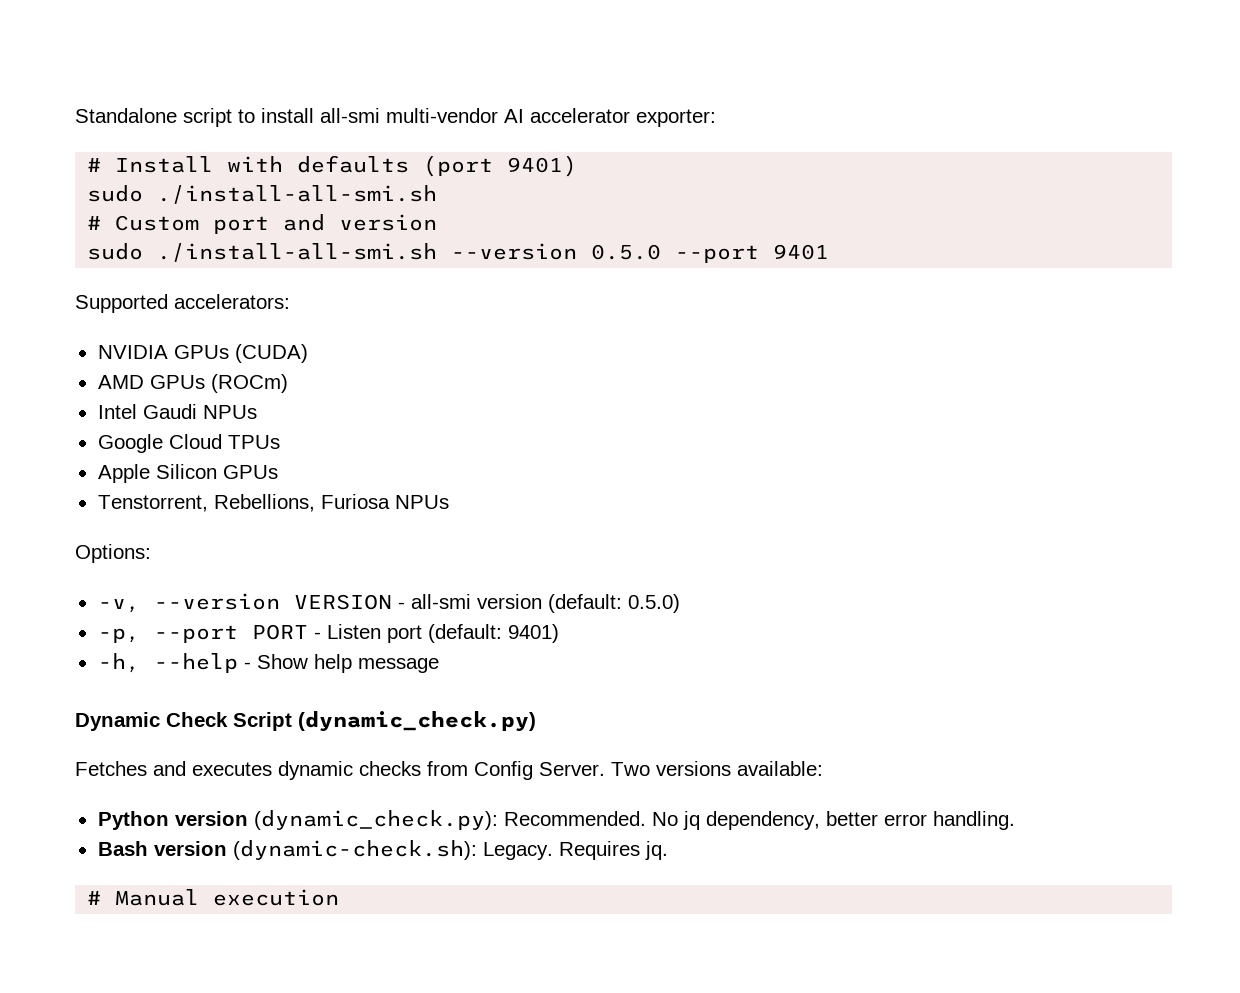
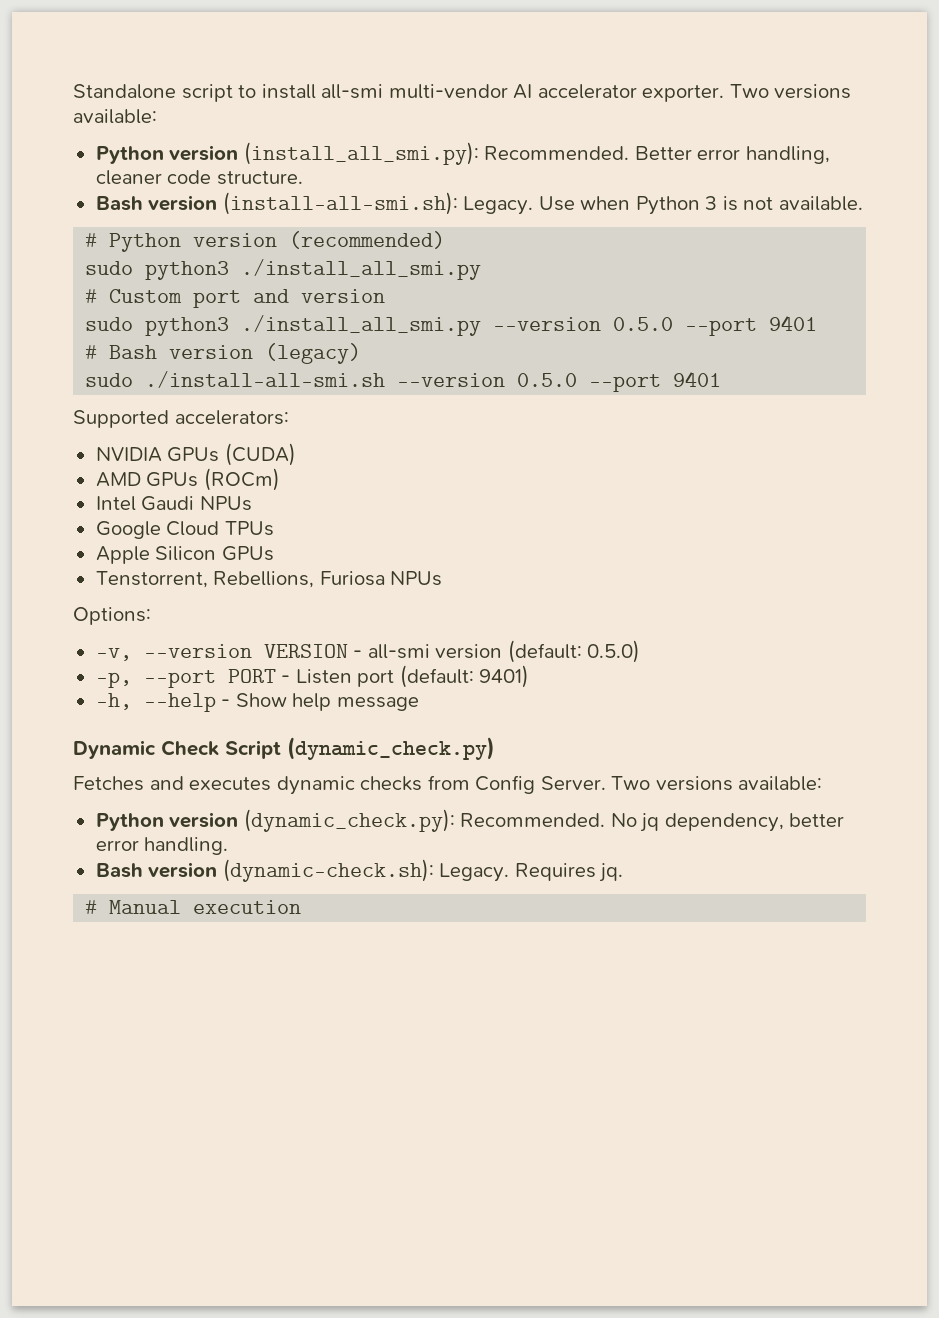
- Standalone script to install all-smi multi-vendor AI accelerator exporter:
- # Install with defaults (port 9401)
- sudo ./install-all-smi.sh
+ Standalone script to install all-smi multi-vendor AI accelerator exporter. Two versions available:
+ Python version (install_all_smi.py): Recommended. Better error handling, cleaner code structure.
+ Bash version (install-all-smi.sh): Legacy. Use when Python 3 is not available.
+ # Python version (recommended)
+ sudo python3 ./install_all_smi.py
+ sudo python3 ./install_all_smi.py --version 0.5.0 --port 9401
+ # Bash version (legacy)

